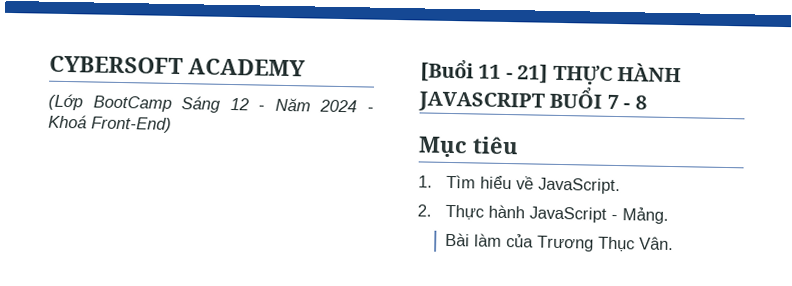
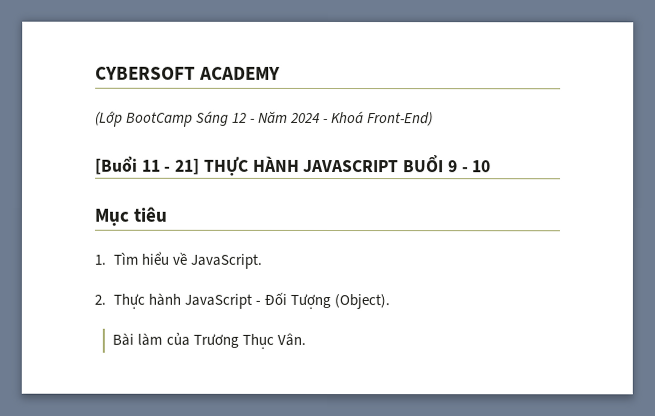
- [Buổi 11 - 21] THỰC HÀNH JAVASCRIPT BUỔI 7 - 8
+ [Buổi 11 - 21] THỰC HÀNH JAVASCRIPT BUỔI 9 - 10
- 2. Thực hành JavaScript - Mảng.
+ 2. Thực hành JavaScript - Đối Tượng (Object).

